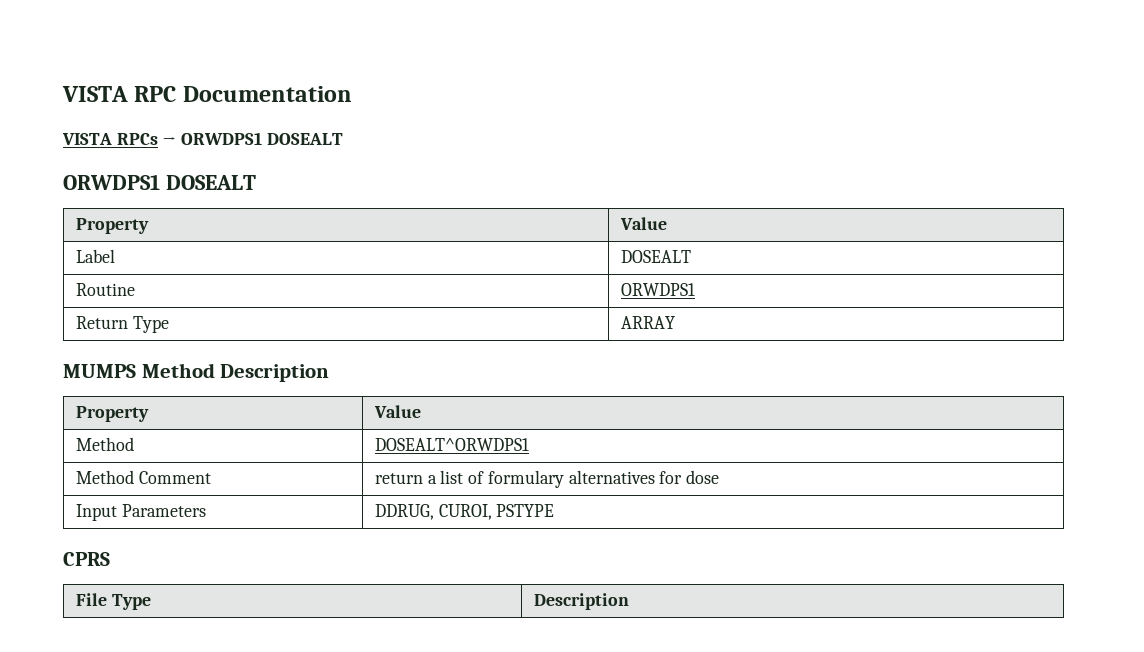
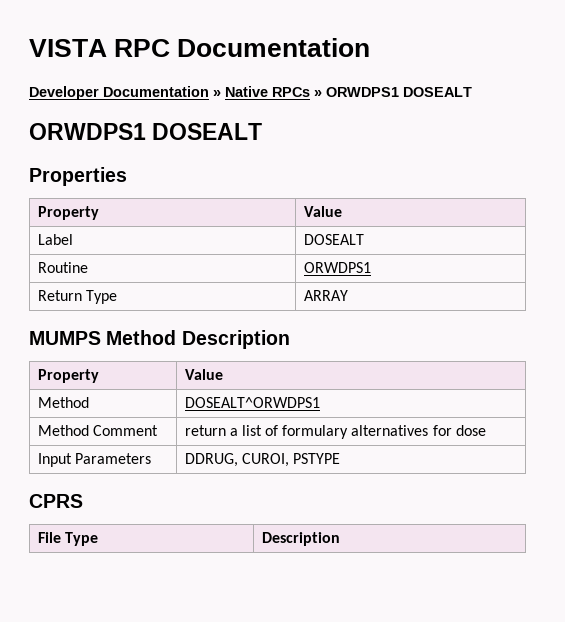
- VISTA RPCs → ORWDPS1 DOSEALT
+ Developer Documentation » Native RPCs » ORWDPS1 DOSEALT
+ Properties

